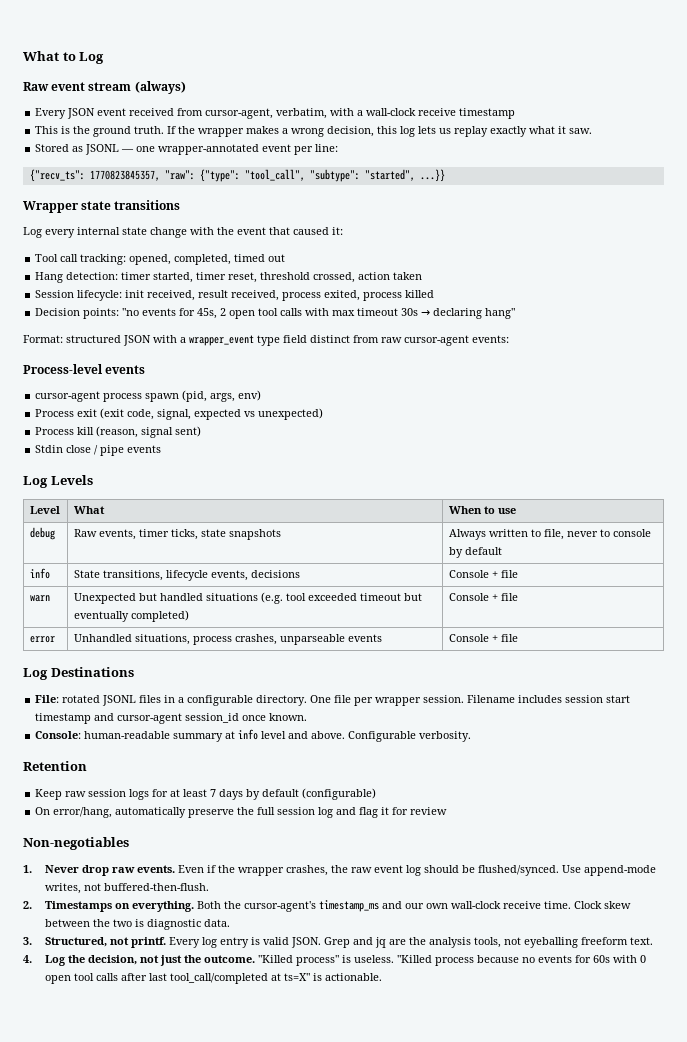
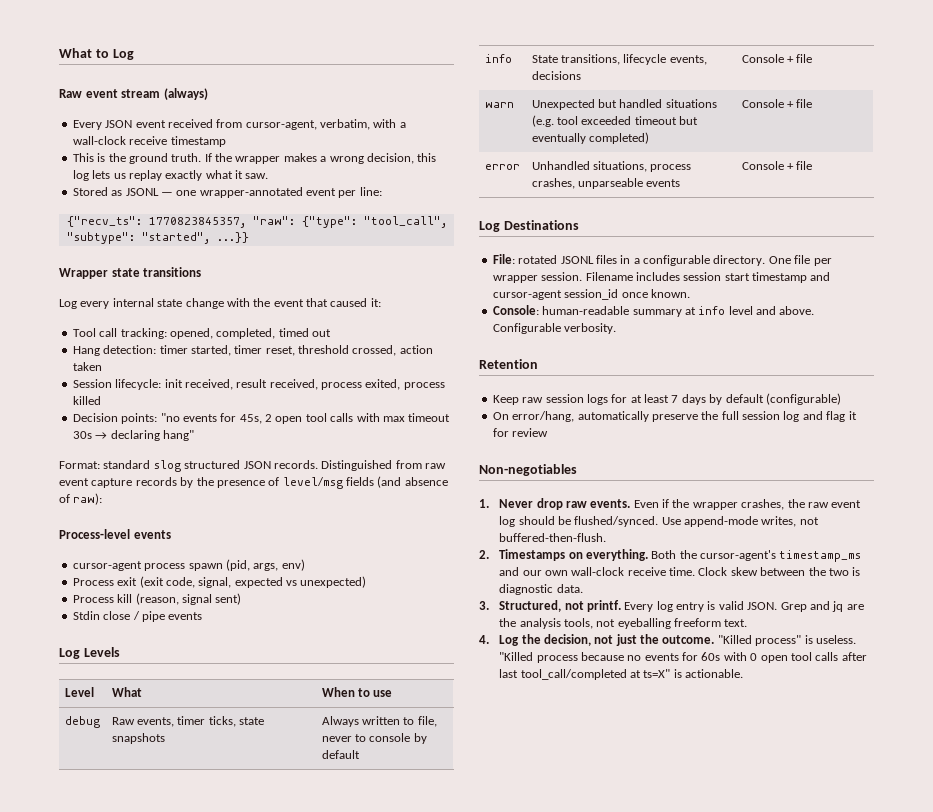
- Format: structured JSON with a wrapper_event type field distinct from raw cursor-agent events:
+ Format: standard slog structured JSON records. Distinguished from raw event capture records by the presence of level/msg fields (and absence of raw):

